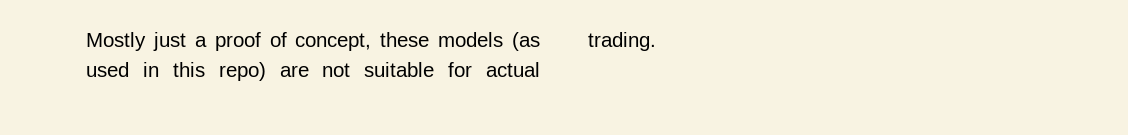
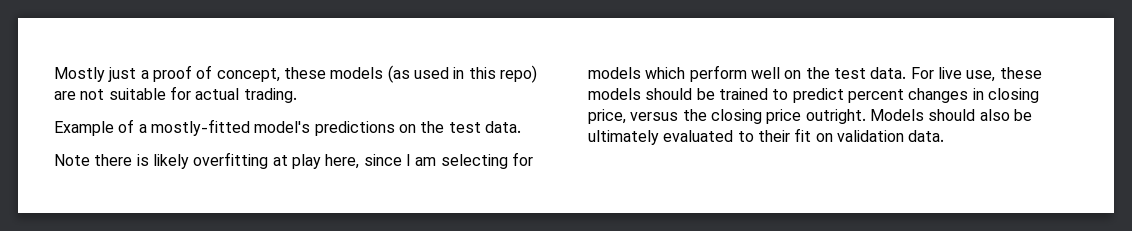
+ Example of a mostly-fitted model's predictions on the test data.
+ Note there is likely overfitting at play here, since I am selecting for models which perform well on the test data. For live use, these models should be trained to predict percent changes in closing price, versus the closing price outright. Models should also be ultimately evaluated to their fit on validation data.

